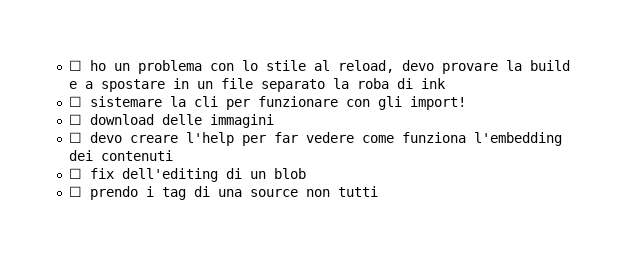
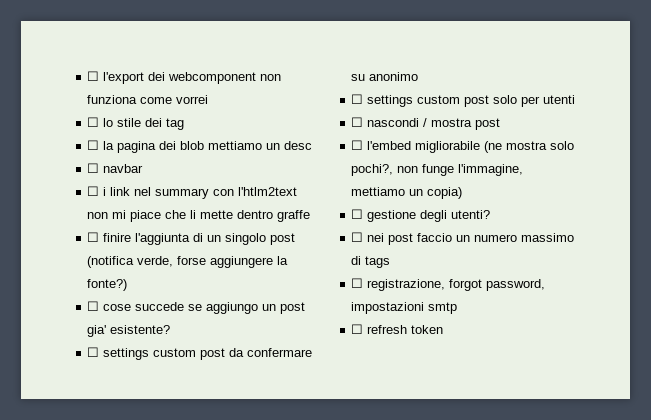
- ☐ ho un problema con lo stile al reload, devo provare la build e a spostare in un file separato la roba di ink
- ☐ sistemare la cli per funzionare con gli import!
- ☐ download delle immagini
- ☐ devo creare l'help per far vedere come funziona l'embedding dei contenuti
- ☐ fix dell'editing di un blob
- ☐ prendo i tag di una source non tutti
+ ☐ l'export dei webcomponent non funziona come vorrei
+ ☐ lo stile dei tag
+ ☐ la pagina dei blob mettiamo un desc
+ ☐ navbar
+ ☐ i link nel summary con l'htlm2text non mi piace che li mette dentro graffe
+ ☐ finire l'aggiunta di un singolo post (notifica verde, forse aggiungere la fonte?)
+ ☐ cose succede se aggiungo un post gia' esistente?
+ ☐ settings custom post da confermare su anonimo
+ ☐ settings custom post solo per utenti
+ ☐ nascondi / mostra post
+ ☐ l'embed migliorabile (ne mostra solo pochi?, non funge l'immagine, mettiamo un copia)
+ ☐ gestione degli utenti?
+ ☐ nei post faccio un numero massimo di tags
+ ☐ registrazione, forgot password, impostazioni smtp
+ ☐ refresh token

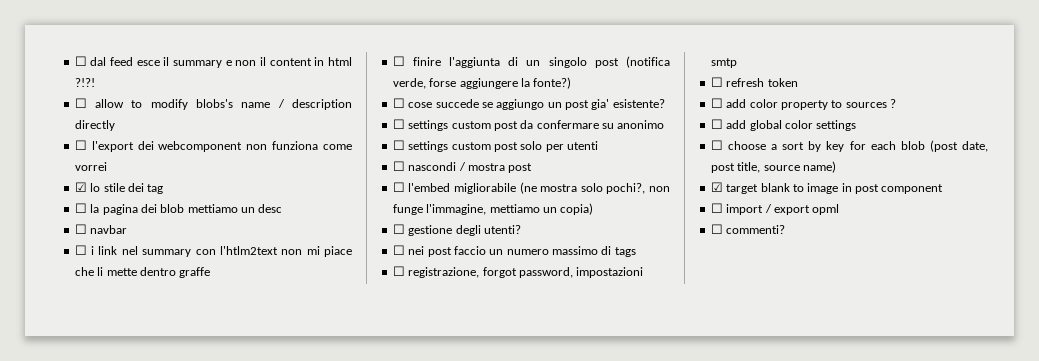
+ ☐ dal feed esce il summary e non il content in html ?!?!
+ ☐ allow to modify blobs's name / description directly
- ☐ lo stile dei tag
+ ☑ lo stile dei tag
+ ☐ add color property to sources ?
+ ☐ add global color settings
+ ☐ choose a sort by key for each blob (post date, post title, source name)
+ ☑ target blank to image in post component
+ ☐ import / export opml
+ ☐ commenti?

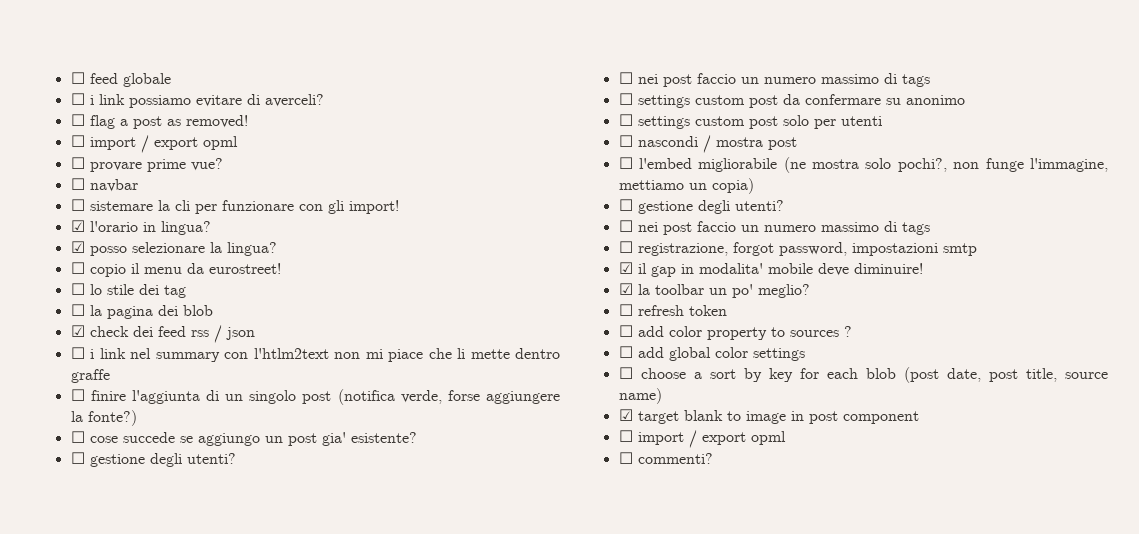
- ☐ dal feed esce il summary e non il content in html ?!?!
- ☐ allow to modify blobs's name / description directly
- ☐ l'export dei webcomponent non funziona come vorrei
- ☑ lo stile dei tag
+ ☐ feed globale
+ ☐ i link possiamo evitare di averceli?
+ ☐ flag a post as removed!
+ ☐ import / export opml
+ ☐ provare prime vue?
+ ☐ navbar
+ ☐ sistemare la cli per funzionare con gli import!
+ ☑ l'orario in lingua?
+ ☑ posso selezionare la lingua?
+ ☐ copio il menu da eurostreet!
+ ☐ lo stile dei tag
- ☐ la pagina dei blob mettiamo un desc
- ☐ navbar
+ ☐ la pagina dei blob
+ ☑ check dei feed rss / json
  ☐ cose succede se aggiungo un post gia' esistente?
+ ☐ gestione degli utenti?
+ ☐ nei post faccio un numero massimo di tags
+ ☑ il gap in modalita' mobile deve diminuire!
+ ☑ la toolbar un po' meglio?

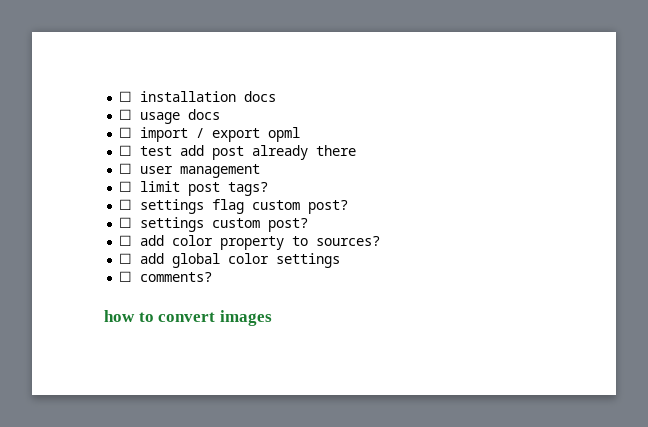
- ☐ feed globale
- ☐ i link possiamo evitare di averceli?
- ☐ flag a post as removed!
+ ☐ installation docs
+ ☐ usage docs
  ☐ import / export opml
- ☐ provare prime vue?
- ☐ navbar
- ☐ sistemare la cli per funzionare con gli import!
- ☑ l'orario in lingua?
- ☑ posso selezionare la lingua?
- ☐ copio il menu da eurostreet!
- ☐ lo stile dei tag
- ☐ la pagina dei blob
- ☑ check dei feed rss / json
- ☐ i link nel summary con l'htlm2text non mi piace che li mette dentro graffe
- ☐ finire l'aggiunta di un singolo post (notifica verde, forse aggiungere la fonte?)
- ☐ cose succede se aggiungo un post gia' esistente?
- ☐ gestione degli utenti?
- ☐ nei post faccio un numero massimo di tags
- ☐ settings custom post da confermare su anonimo
- ☐ settings custom post solo per utenti
- ☐ nascondi / mostra post
- ☐ l'embed migliorabile (ne mostra solo pochi?, non funge l'immagine, mettiamo un copia)
- ☐ gestione degli utenti?
- ☐ nei post faccio un numero massimo di tags
- ☐ registrazione, forgot password, impostazioni smtp
- ☑ il gap in modalita' mobile deve diminuire!
- ☑ la toolbar un po' meglio?
- ☐ refresh token
+ ☐ test add post already there
+ ☐ user management
+ ☐ limit post tags?
+ ☐ settings flag custom post?
+ ☐ settings custom post?
- ☐ add color property to sources ?
+ ☐ add color property to sources?
- ☐ choose a sort by key for each blob (post date, post title, source name)
- ☑ target blank to image in post component
- ☐ import / export opml
- ☐ commenti?
+ ☐ comments?
+ how to convert images

